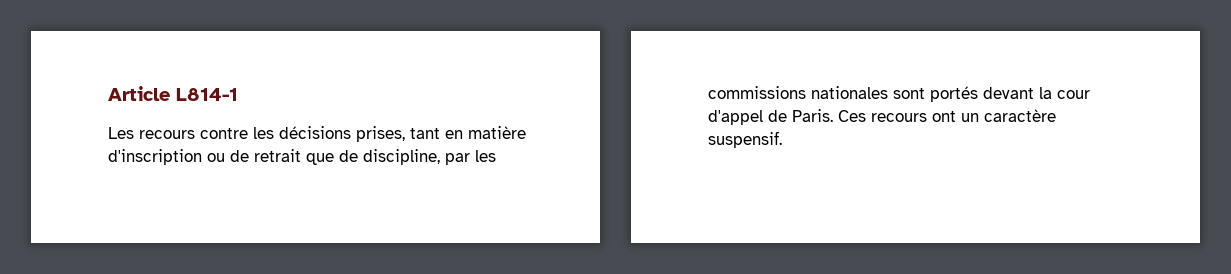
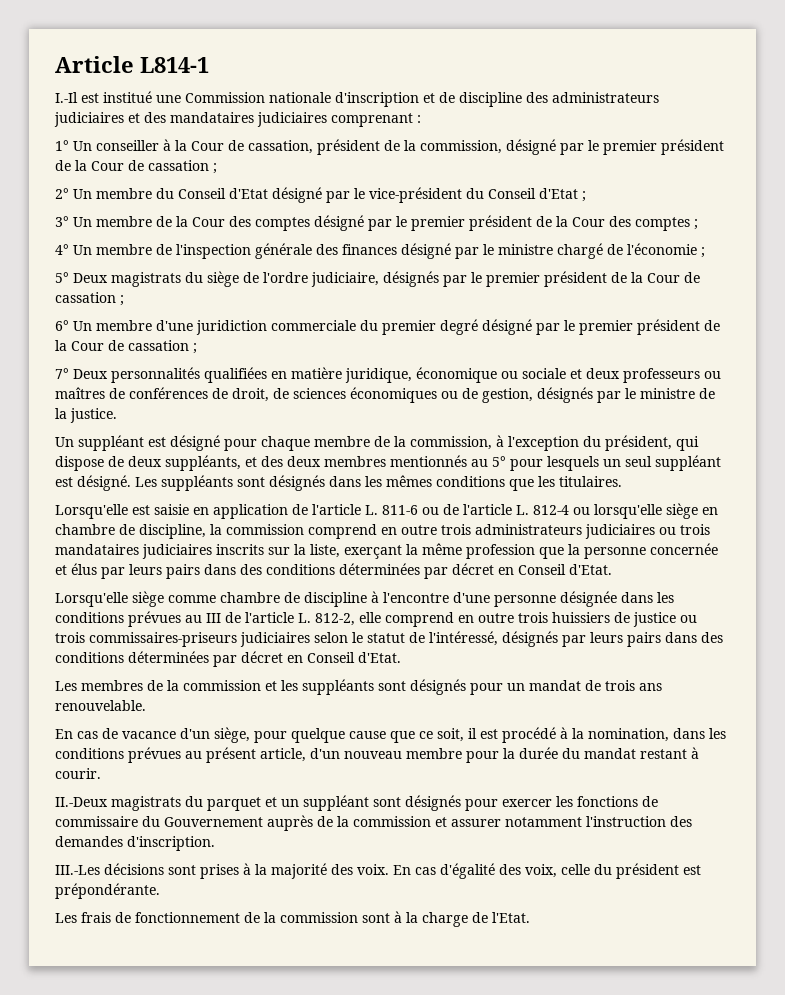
- Les recours contre les décisions prises, tant en matière d'inscription ou de retrait que de discipline, par les commissions nationales sont portés devant la cour d'appel de Paris. Ces recours ont un caractère suspensif.
+ I.-Il est institué une Commission nationale d'inscription et de discipline des administrateurs judiciaires et des mandataires judiciaires comprenant :
+ 1° Un conseiller à la Cour de cassation, président de la commission, désigné par le premier président de la Cour de cassation ;
+ 2° Un membre du Conseil d'Etat désigné par le vice-président du Conseil d'Etat ;
+ 3° Un membre de la Cour des comptes désigné par le premier président de la Cour des comptes ;
+ 4° Un membre de l'inspection générale des finances désigné par le ministre chargé de l'économie ;
+ 5° Deux magistrats du siège de l'ordre judiciaire, désignés par le premier président de la Cour de cassation ;
+ 6° Un membre d'une juridiction commerciale du premier degré désigné par le premier président de la Cour de cassation ;
+ 7° Deux personnalités qualifiées en matière juridique, économique ou sociale et deux professeurs ou maîtres de conférences de droit, de sciences économiques ou de gestion, désignés par le ministre de la justice.
+ Un suppléant est désigné pour chaque membre de la commission, à l'exception du président, qui dispose de deux suppléants, et des deux membres mentionnés au 5° pour lesquels un seul suppléant est désigné. Les suppléants sont désignés dans les mêmes conditions que les titulaires.
+ Lorsqu'elle est saisie en application de l'article L. 811-6 ou de l'article L. 812-4 ou lorsqu'elle siège en chambre de discipline, la commission comprend en outre trois administrateurs judiciaires ou trois mandataires judiciaires inscrits sur la liste, exerçant la même profession que la personne concernée et élus par leurs pairs dans des conditions déterminées par décret en Conseil d'Etat.
+ Lorsqu'elle siège comme chambre de discipline à l'encontre d'une personne désignée dans les conditions prévues au III de l'article L. 812-2, elle comprend en outre trois huissiers de justice ou trois commissaires-priseurs judiciaires selon le statut de l'intéressé, désignés par leurs pairs dans des conditions déterminées par décret en Conseil d'Etat.
+ Les membres de la commission et les suppléants sont désignés pour un mandat de trois ans renouvelable.
+ En cas de vacance d'un siège, pour quelque cause que ce soit, il est procédé à la nomination, dans les conditions prévues au présent article, d'un nouveau membre pour la durée du mandat restant à courir.
+ II.-Deux magistrats du parquet et un suppléant sont désignés pour exercer les fonctions de commissaire du Gouvernement auprès de la commission et assurer notamment l'instruction des demandes d'inscription.
+ III.-Les décisions sont prises à la majorité des voix. En cas d'égalité des voix, celle du président est prépondérante.
+ Les frais de fonctionnement de la commission sont à la charge de l'Etat.

